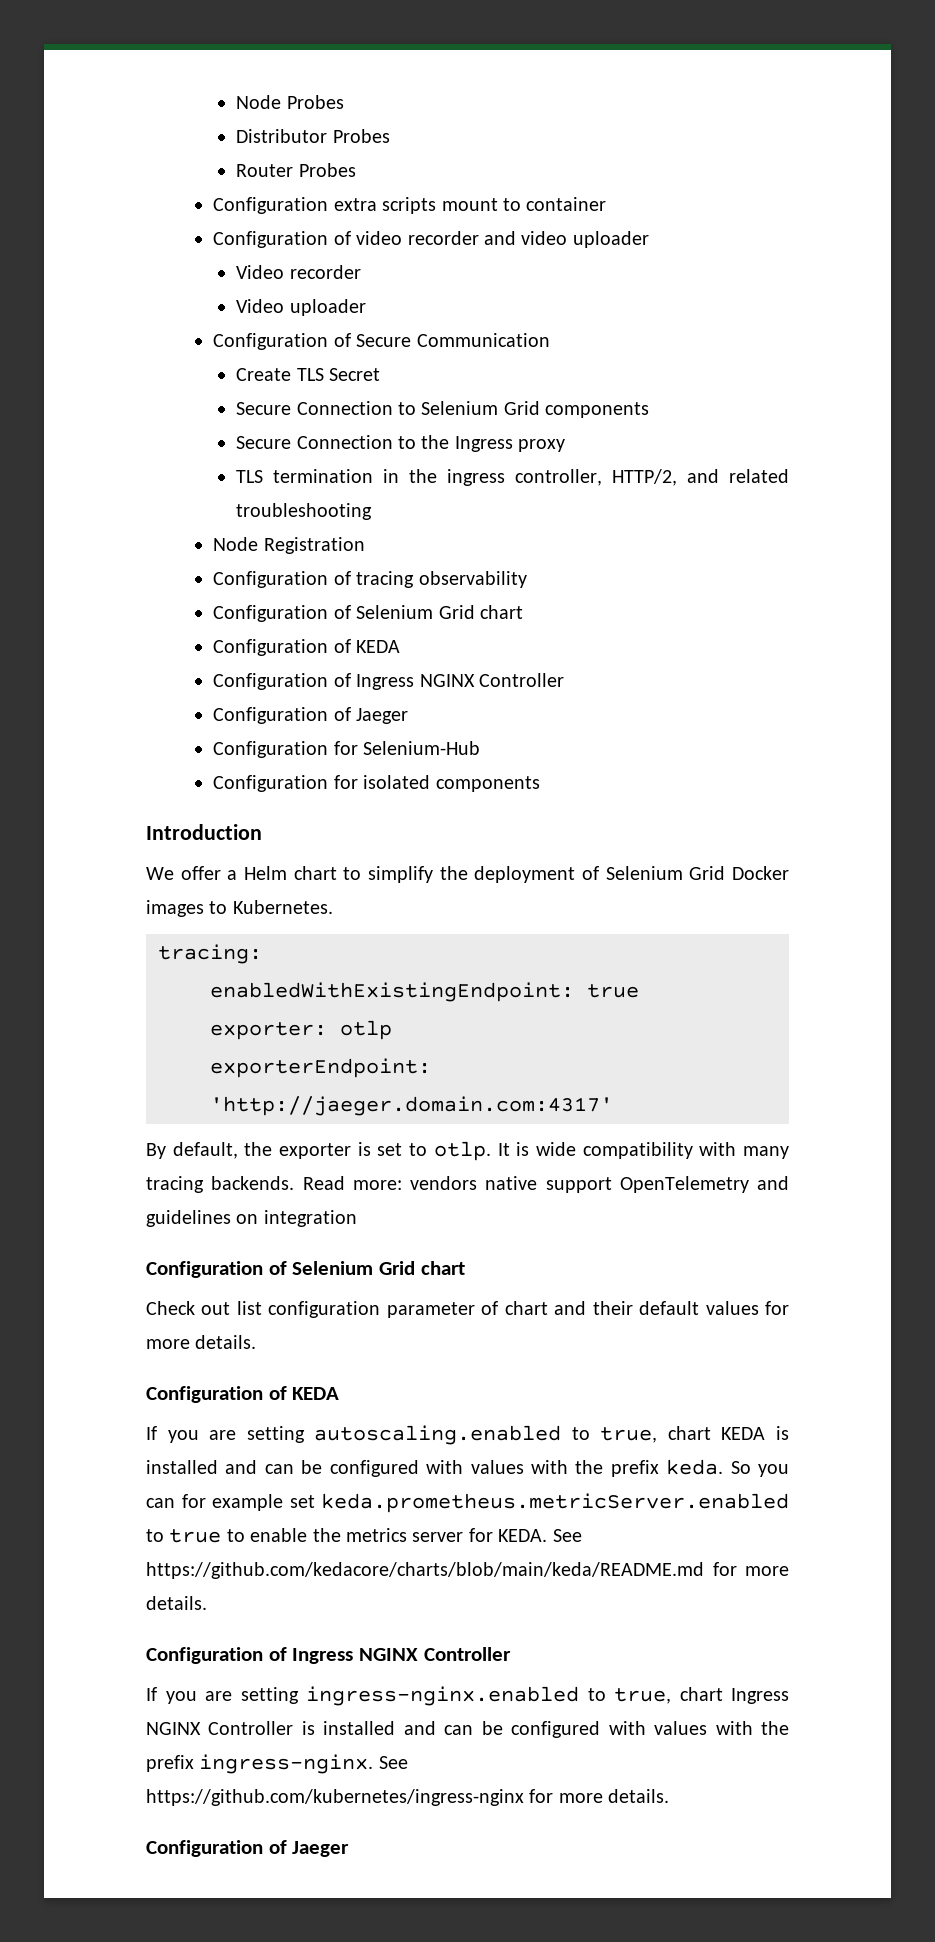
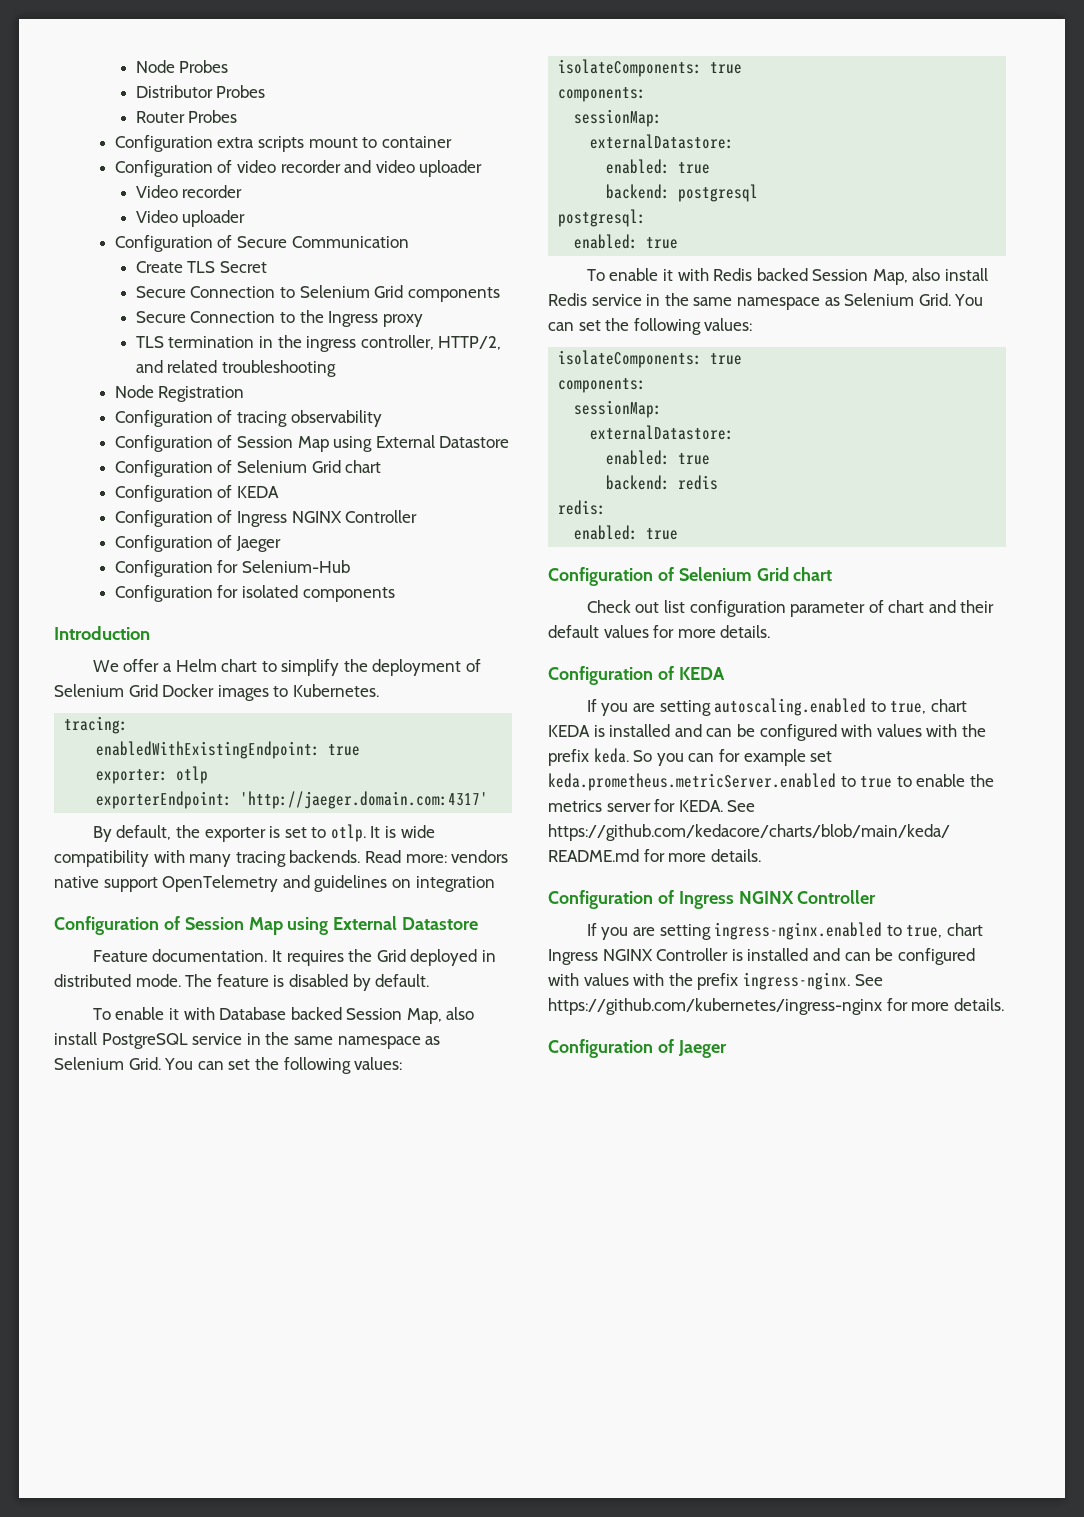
  Configuration of tracing observability
+ Configuration of Session Map using External Datastore
  Read more: vendors native support OpenTelemetry and guidelines on integration
+ Configuration of Session Map using External Datastore
+ Feature documentation. It requires the Grid deployed in distributed mode. The feature is disabled by default.
+ To enable it with Database backed Session Map, also install PostgreSQL service in the same namespace as Selenium Grid. You can set the following values:
+ isolateComponents: true
+ components:
+ sessionMap:
+ externalDatastore:
+ enabled: true
+ backend: postgresql
+ postgresql:
+ enabled: true
+ To enable it with Redis backed Session Map, also install Redis service in the same namespace as Selenium Grid. You can set the following values:
+ isolateComponents: true
+ components:
+ sessionMap:
+ externalDatastore:
+ enabled: true
+ backend: redis
+ redis:
+ enabled: true

